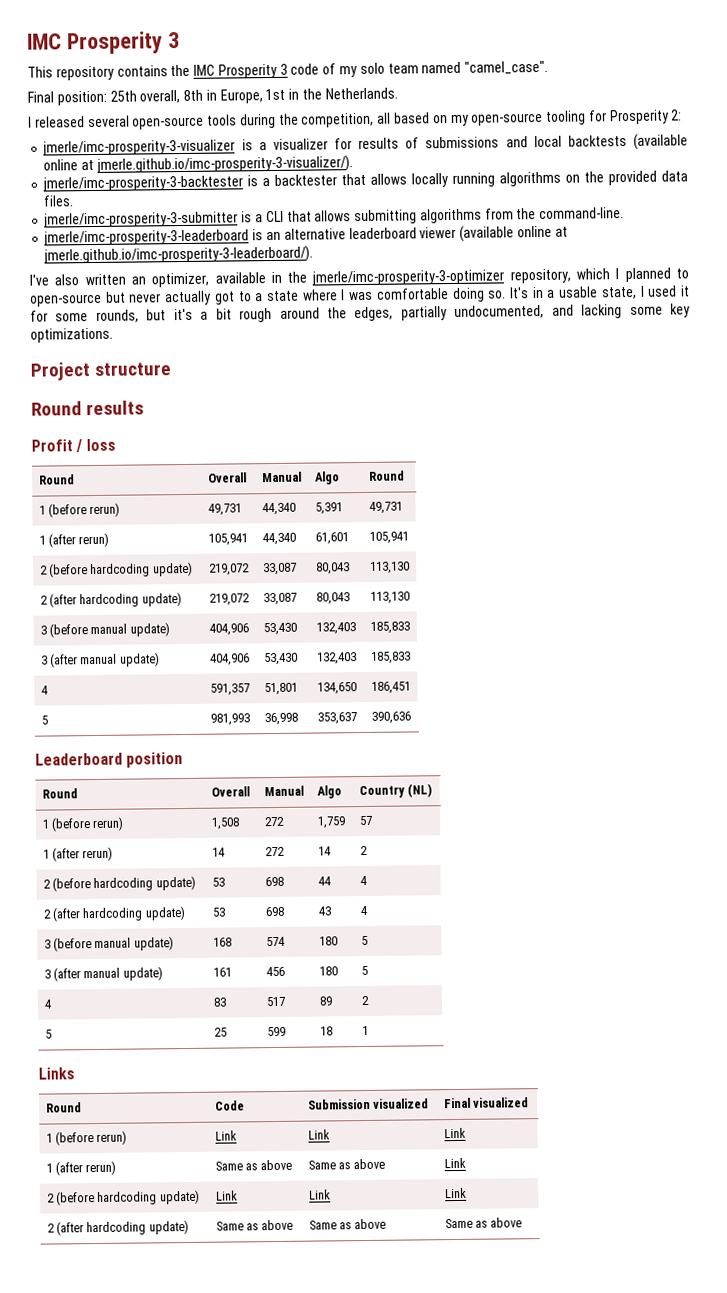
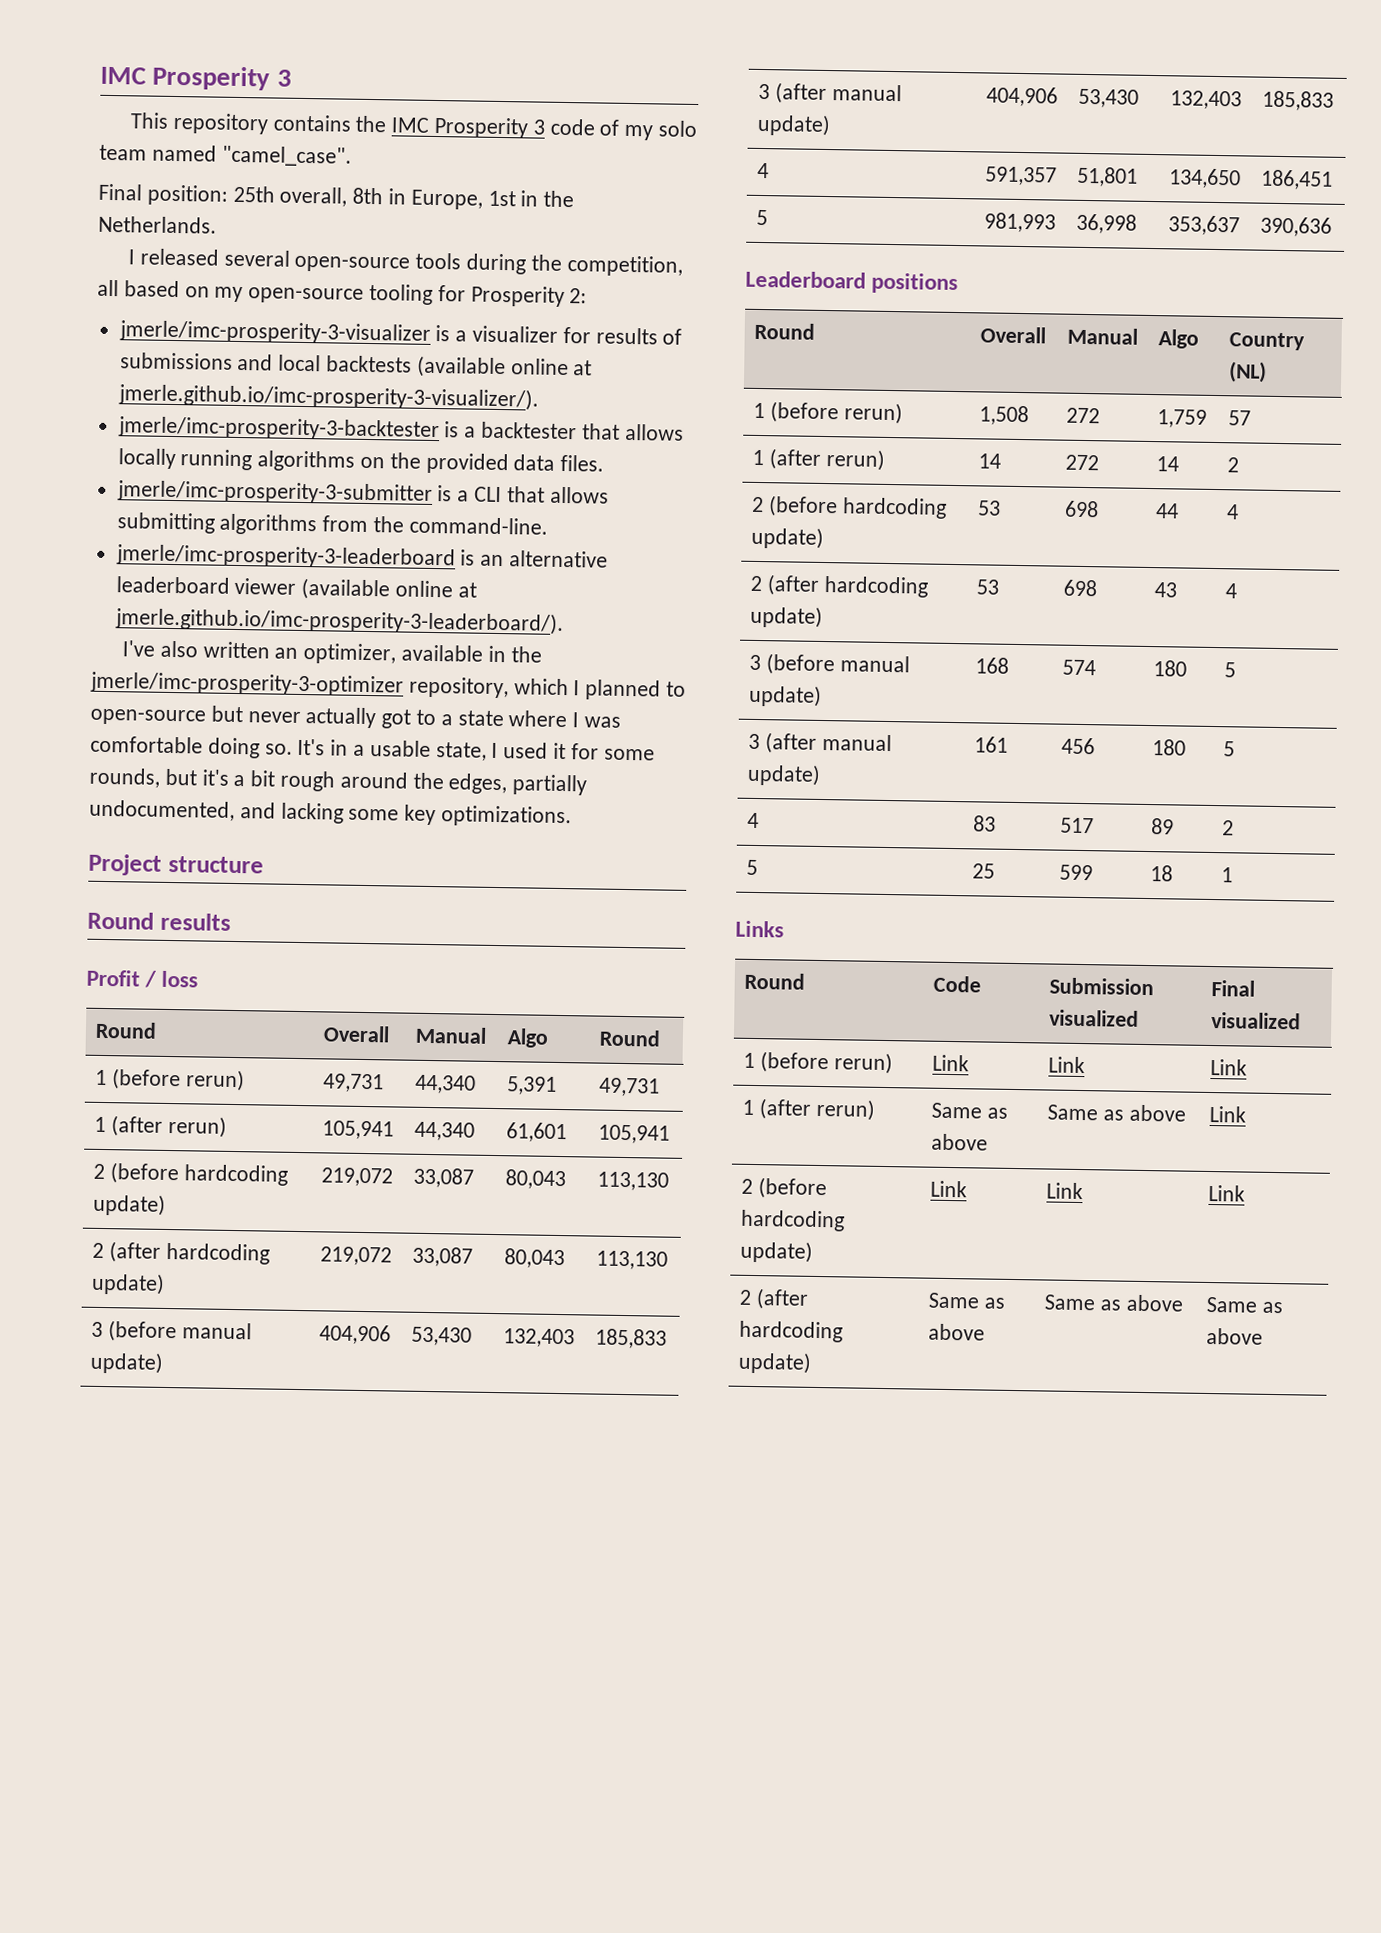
- Leaderboard position
+ Leaderboard positions

